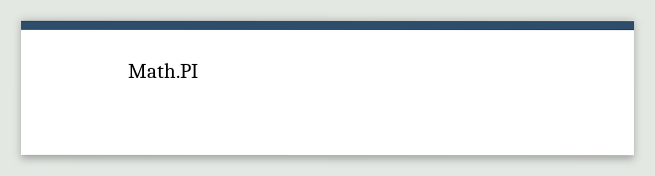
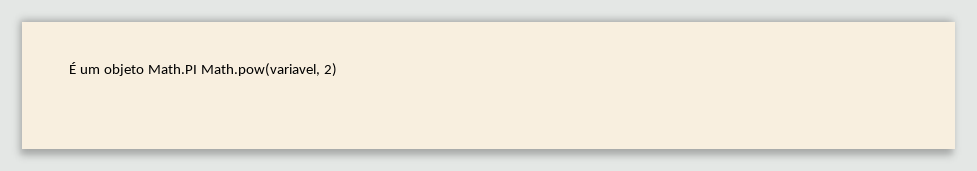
- Math.PI
+ É um objeto Math.PI Math.pow(variavel, 2)

